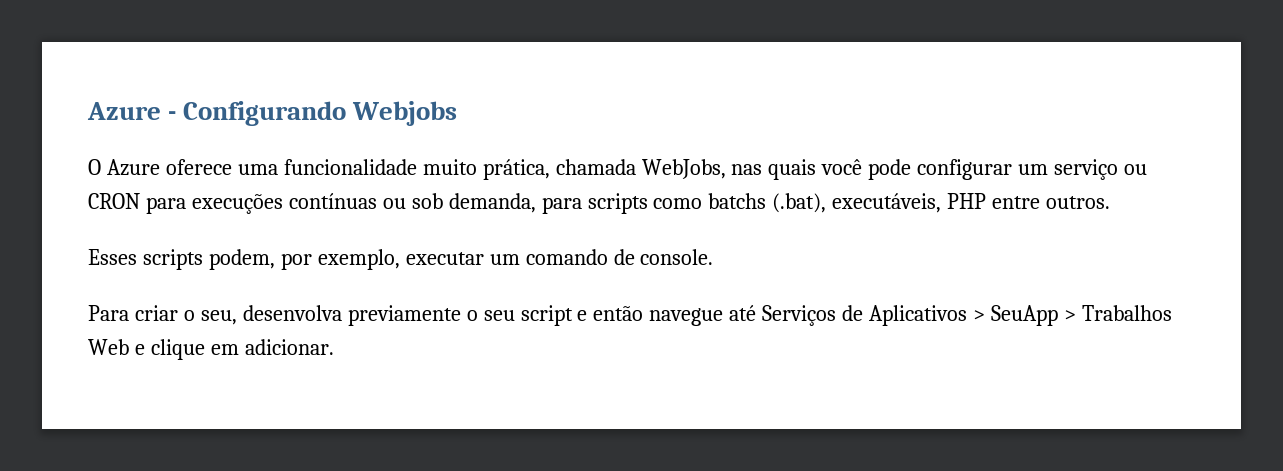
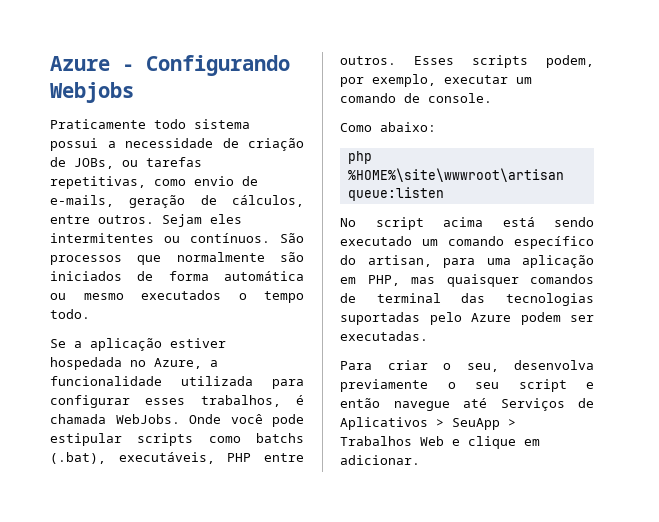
- O Azure oferece uma funcionalidade muito prática, chamada WebJobs, nas quais você pode configurar um serviço ou CRON para execuções contínuas ou sob demanda, para scripts como batchs (.bat), executáveis, PHP entre outros.
- Esses scripts podem, por exemplo, executar um comando de console.
+ Praticamente todo sistema possui a necessidade de criação de JOBs, ou tarefas repetitivas, como envio de e-mails, geração de cálculos, entre outros. Sejam eles intermitentes ou contínuos. São processos que normalmente são iniciados de forma automática ou mesmo executados o tempo todo.
+ Se a aplicação estiver hospedada no Azure, a funcionalidade utilizada para configurar esses trabalhos, é chamada WebJobs. Onde você pode estipular scripts como batchs (.bat), executáveis, PHP entre outros. Esses scripts podem, por exemplo, executar um comando de console.
+ Como abaixo:
+ php %HOME%\site\wwwroot\artisan queue:listen
+ No script acima está sendo executado um comando específico do artisan, para uma aplicação em PHP, mas quaisquer comandos de terminal das tecnologias suportadas pelo Azure podem ser executadas.

